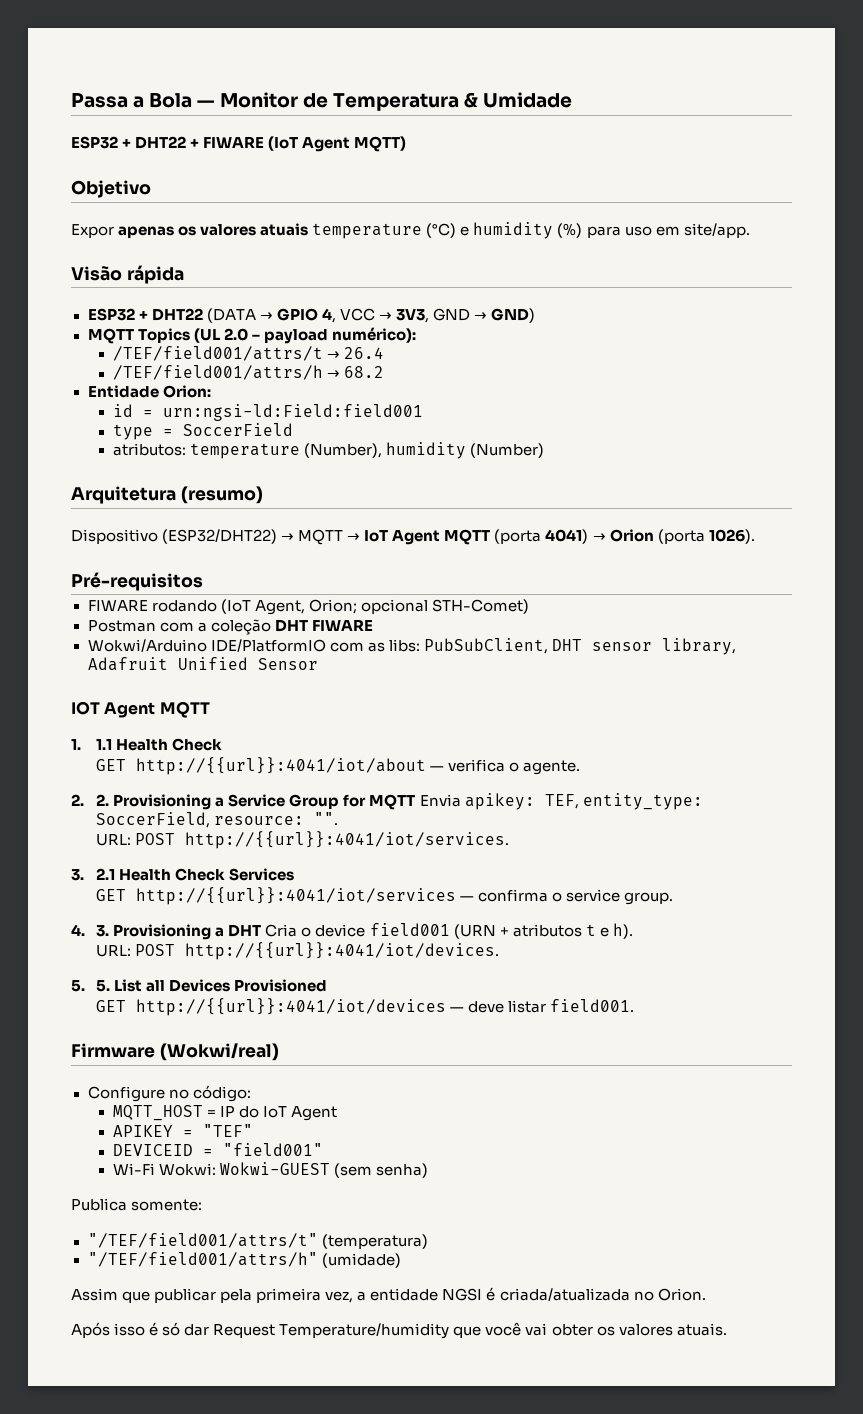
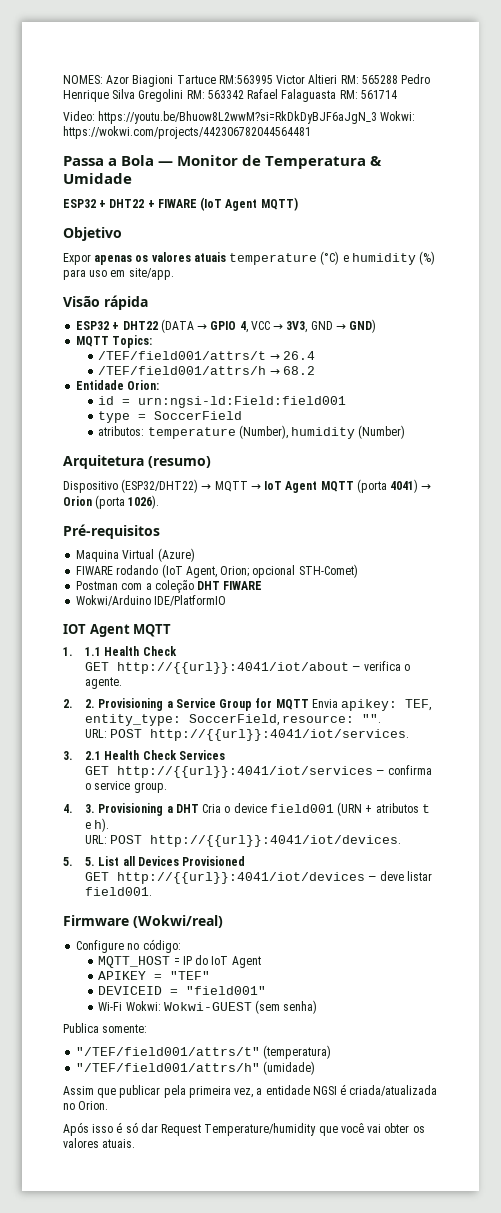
+ NOMES: Azor Biagioni Tartuce RM:563995 Victor Altieri RM: 565288 Pedro Henrique Silva Gregolini RM: 563342 Rafael Falaguasta RM: 561714
+ Video: https://youtu.be/Bhuow8L2wwM?si=RkDkDyBJF6aJgN_3 Wokwi: https://wokwi.com/projects/442306782044564481
- MQTT Topics (UL 2.0 – payload numérico):
+ MQTT Topics:
+ Maquina Virtual (Azure)
- Wokwi/Arduino IDE/PlatformIO com as libs: PubSubClient, DHT sensor library, Adafruit Unified Sensor
+ Wokwi/Arduino IDE/PlatformIO

